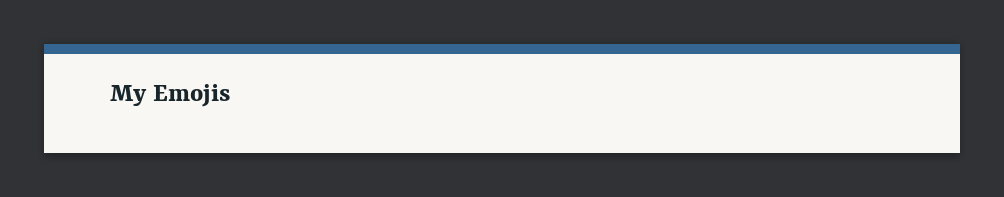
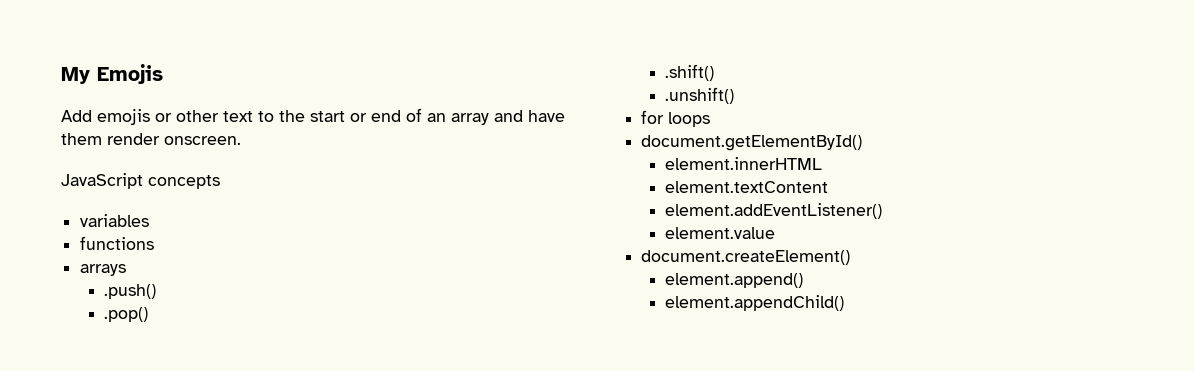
+ Add emojis or other text to the start or end of an array and have them render onscreen.
+ JavaScript concepts
+ variables
+ functions
+ arrays
+ .push()
+ .pop()
+ .shift()
+ .unshift()
+ for loops
+ document.getElementById()
+ element.innerHTML
+ element.textContent
+ element.addEventListener()
+ element.value
+ document.createElement()
+ element.append()
+ element.appendChild()

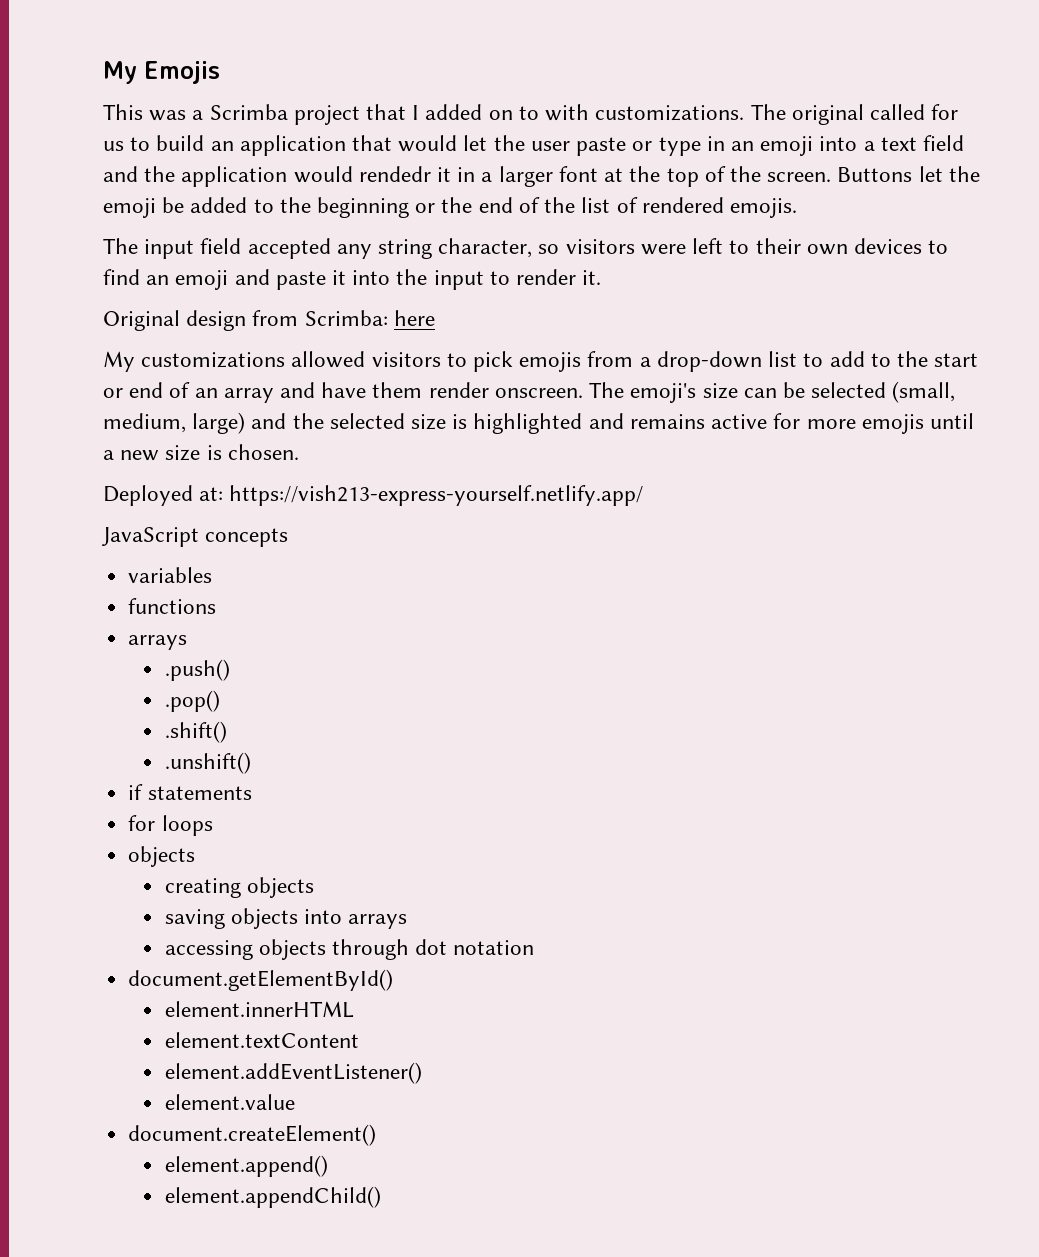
- Add emojis or other text to the start or end of an array and have them render onscreen.
+ This was a Scrimba project that I added on to with customizations. The original called for us to build an application that would let the user paste or type in an emoji into a text field and the application would rendedr it in a larger font at the top of the screen. Buttons let the emoji be added to the beginning or the end of the list of rendered emojis.
+ The input field accepted any string character, so visitors were left to their own devices to find an emoji and paste it into the input to render it.
+ Original design from Scrimba: here
+ My customizations allowed visitors to pick emojis from a drop-down list to add to the start or end of an array and have them render onscreen. The emoji's size can be selected (small, medium, large) and the selected size is highlighted and remains active for more emojis until a new size is chosen.
+ Deployed at: https://vish213-express-yourself.netlify.app/
+ if statements
  for loops
+ objects
+ creating objects
+ saving objects into arrays
+ accessing objects through dot notation

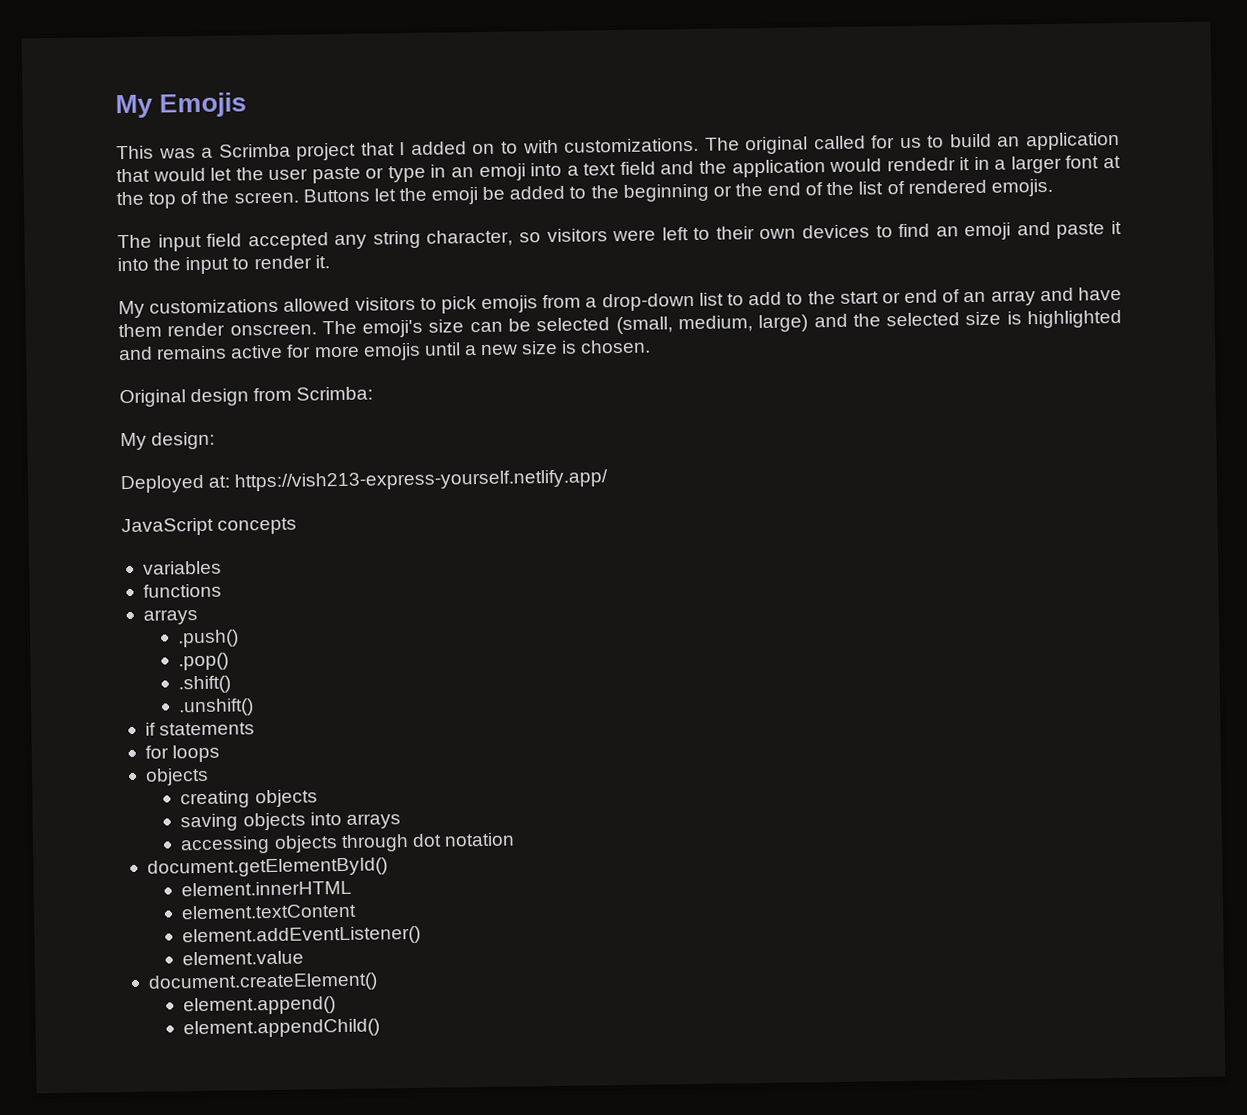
- Original design from Scrimba: here
+ Original design from Scrimba:
+ My design:

